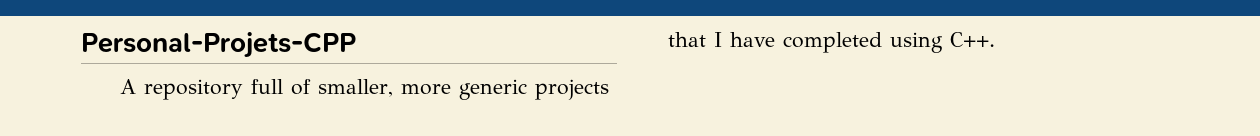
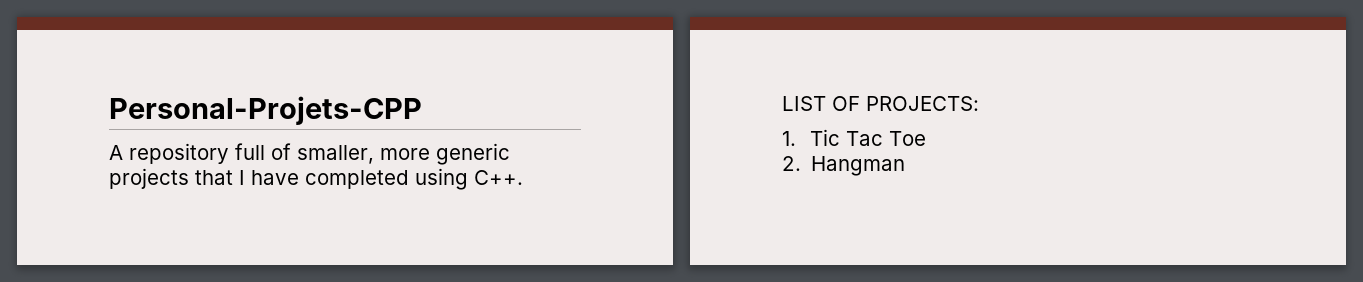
+ LIST OF PROJECTS:
+ 1. Tic Tac Toe
+ 2. Hangman

